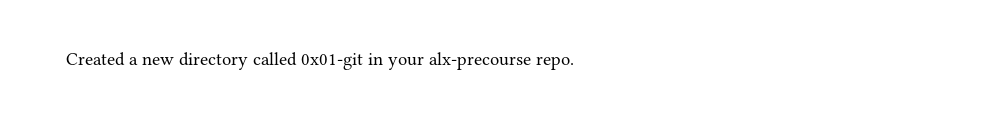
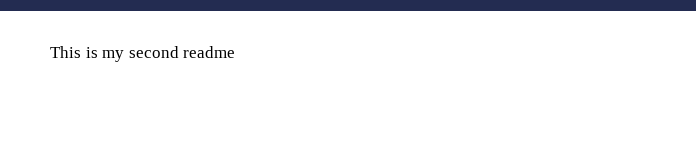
- Created a new directory called 0x01-git in your alx-precourse repo.
+ This is my second readme

